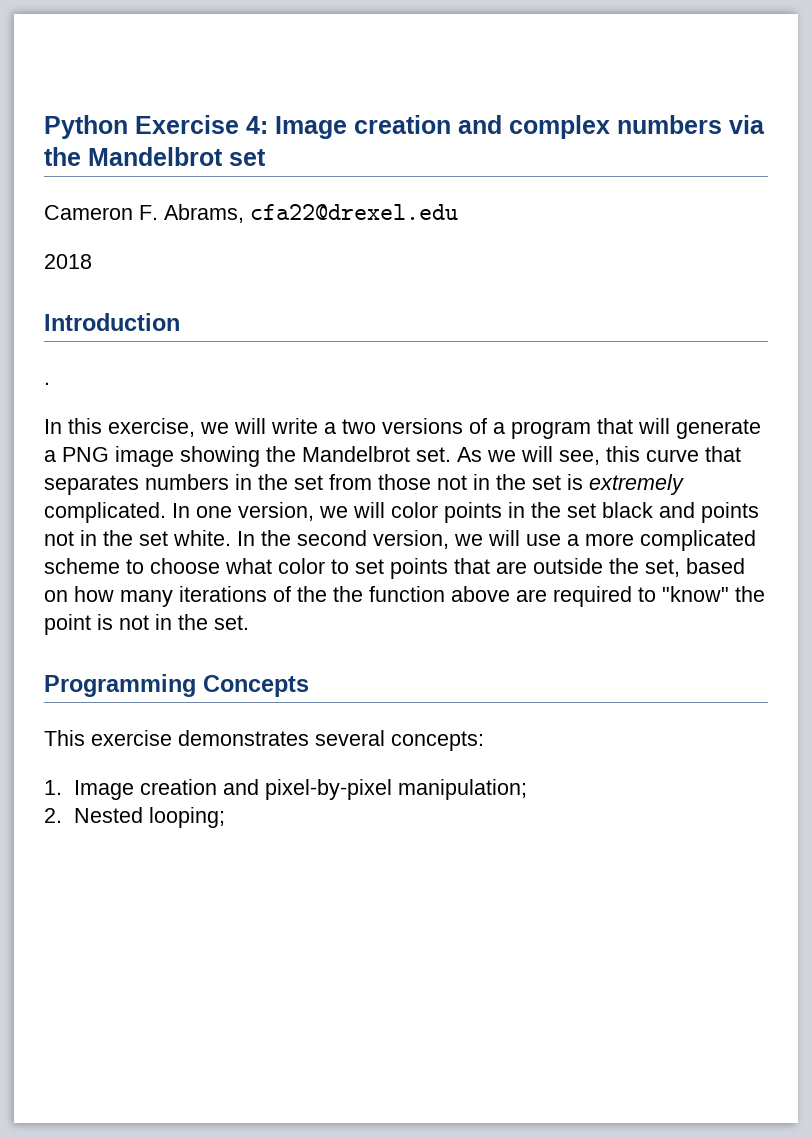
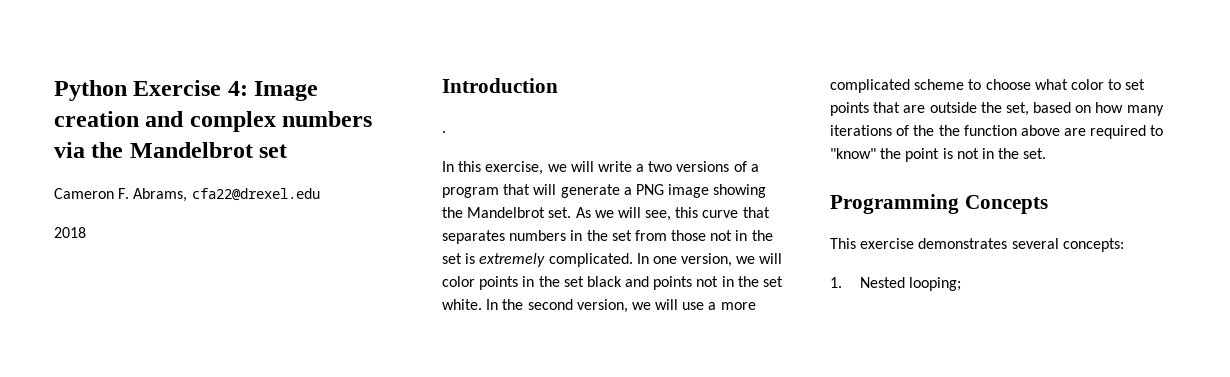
- 1. Image creation and pixel-by-pixel manipulation;
- 2. Nested looping;
+ 1. Nested looping;

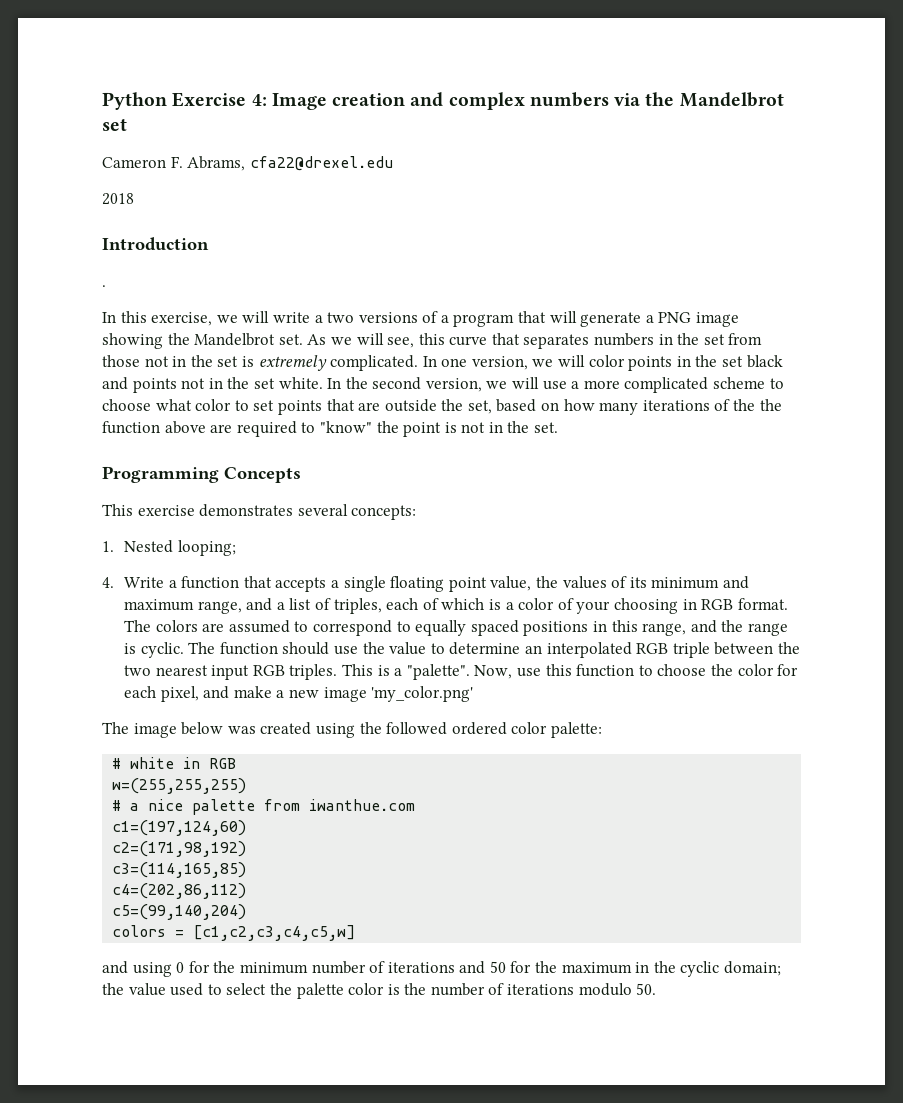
+ 4. Write a function that accepts a single floating point value, the values of its minimum and maximum range, and a list of triples, each of which is a color of your choosing in RGB format. The colors are assumed to correspond to equally spaced positions in this range, and the range is cyclic. The function should use the value to determine an interpolated RGB triple between the two nearest input RGB triples. This is a "palette". Now, use this function to choose the color for each pixel, and make a new image 'my_color.png'
+ The image below was created using the followed ordered color palette:
+ # white in RGB
+ w=(255,255,255)
+ # a nice palette from iwanthue.com
+ c1=(197,124,60)
+ c2=(171,98,192)
+ c3=(114,165,85)
+ c4=(202,86,112)
+ c5=(99,140,204)
+ colors = [c1,c2,c3,c4,c5,w]
+ and using 0 for the minimum number of iterations and 50 for the maximum in the cyclic domain; the value used to select the palette color is the number of iterations modulo 50.

